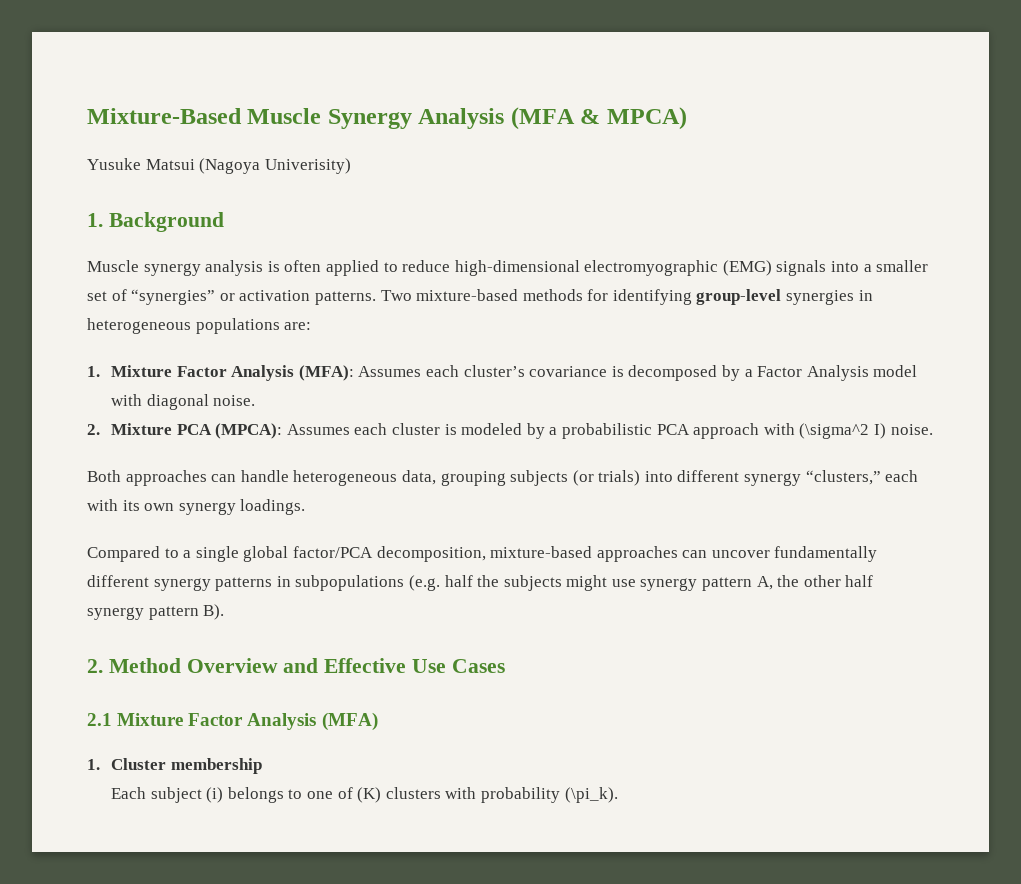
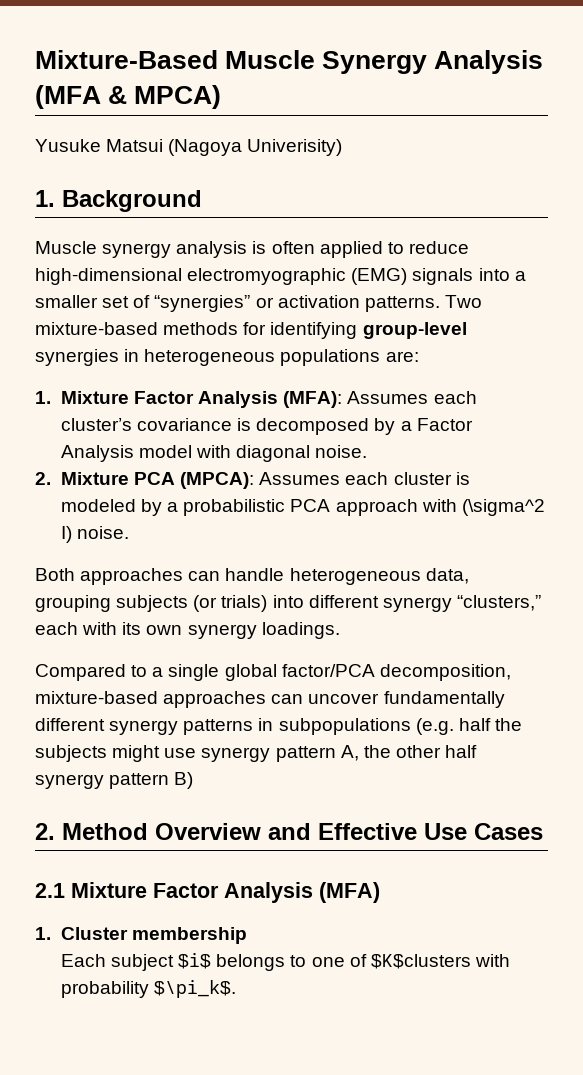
- Compared to a single global factor/PCA decomposition, mixture-based approaches can uncover fundamentally different synergy patterns in subpopulations (e.g. half the subjects might use synergy pattern A, the other half synergy pattern B).
+ Compared to a single global factor/PCA decomposition, mixture-based approaches can uncover fundamentally different synergy patterns in subpopulations (e.g. half the subjects might use synergy pattern A, the other half synergy pattern B)
- Each subject (i) belongs to one of (K) clusters with probability (\pi_k).
+ Each subject $i$ belongs to one of $K$clusters with probability $\pi_k$.

